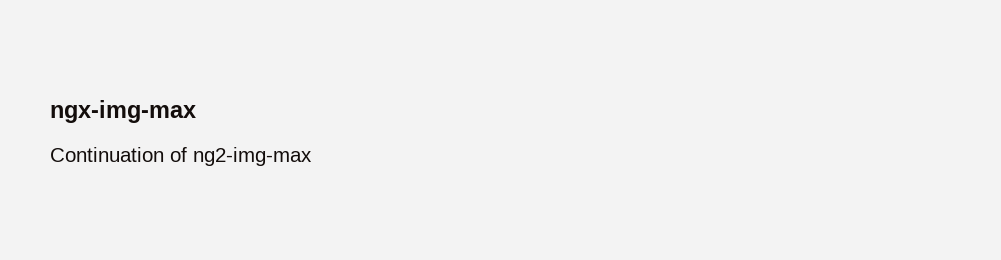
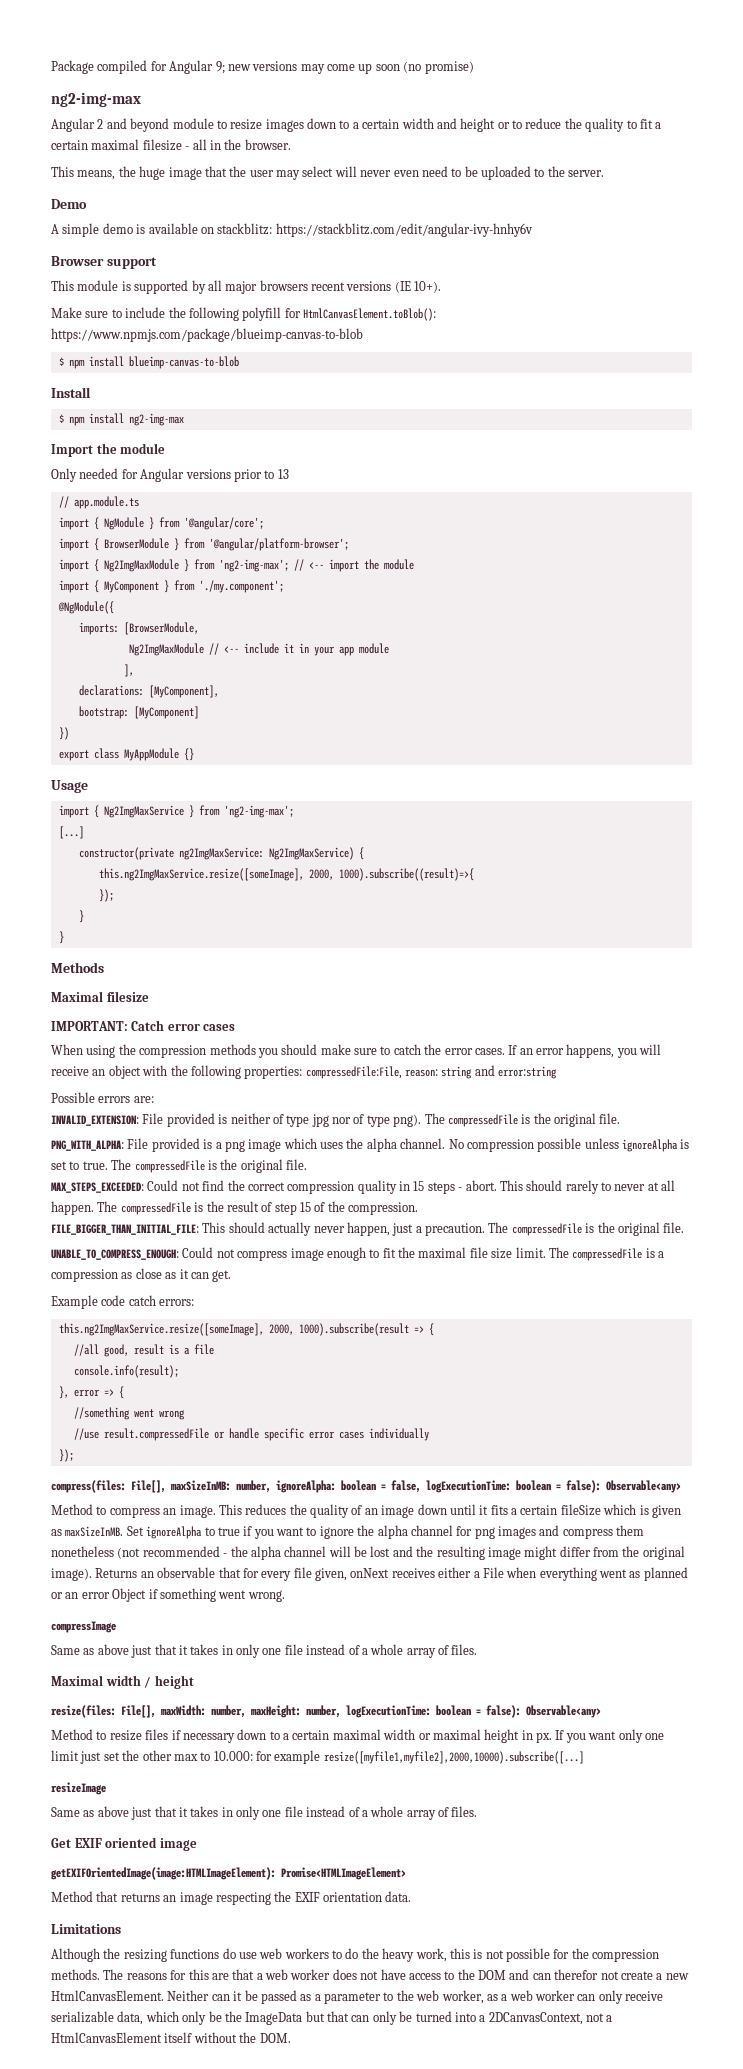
- ngx-img-max
- Continuation of ng2-img-max
+ Package compiled for Angular 9; new versions may come up soon (no promise)
+ ng2-img-max
+ Angular 2 and beyond module to resize images down to a certain width and height or to reduce the quality to fit a certain maximal filesize - all in the browser.
+ This means, the huge image that the user may select will never even need to be uploaded to the server.
+ Demo
+ A simple demo is available on stackblitz: https://stackblitz.com/edit/angular-ivy-hnhy6v
+ Browser support
+ This module is supported by all major browsers recent versions (IE 10+).
+ Make sure to include the following polyfill for HtmlCanvasElement.toBlob(): https://www.npmjs.com/package/blueimp-canvas-to-blob
+ $ npm install blueimp-canvas-to-blob
+ Install
+ $ npm install ng2-img-max
+ Import the module
+ Only needed for Angular versions prior to 13
+ // app.module.ts
+ import { NgModule } from '@angular/core';
+ import { BrowserModule } from '@angular/platform-browser';
+ import { Ng2ImgMaxModule } from 'ng2-img-max'; // <-- import the module
+ import { MyComponent } from './my.component';
+ @NgModule({
+ imports: [BrowserModule,
+ Ng2ImgMaxModule // <-- include it in your app module
+ ],
+ declarations: [MyComponent],
+ bootstrap: [MyComponent]
+ })
+ export class MyAppModule {}
+ Usage
+ import { Ng2ImgMaxService } from 'ng2-img-max';
+ [...]
+ constructor(private ng2ImgMaxService: Ng2ImgMaxService) {
+ this.ng2ImgMaxService.resize([someImage], 2000, 1000).subscribe((result)=>{
+ });
+ }
+ }
+ Methods
+ Maximal filesize
+ IMPORTANT: Catch error cases
+ When using the compression methods you should make sure to catch the error cases. If an error happens, you will receive an object with the following properties: compressedFile:File, reason: string and error:string
+ Possible errors are:
+ INVALID_EXTENSION: File provided is neither of type jpg nor of type png). The compressedFile is the original file.
+ PNG_WITH_ALPHA: File provided is a png image which uses the alpha channel. No compression possible unless ignoreAlpha is set to true. The compressedFile is the original file.
+ MAX_STEPS_EXCEEDED: Could not find the correct compression quality in 15 steps - abort. This should rarely to never at all happen. The compressedFile is the result of step 15 of the compression.
+ FILE_BIGGER_THAN_INITIAL_FILE: This should actually never happen, just a precaution. The compressedFile is the original file.
+ UNABLE_TO_COMPRESS_ENOUGH: Could not compress image enough to fit the maximal file size limit. The compressedFile is a compression as close as it can get.
+ Example code catch errors:
+ this.ng2ImgMaxService.resize([someImage], 2000, 1000).subscribe(result => {
+ //all good, result is a file
+ console.info(result);
+ }, error => {
+ //something went wrong
+ //use result.compressedFile or handle specific error cases individually
+ });
+ compress(files: File[], maxSizeInMB: number, ignoreAlpha: boolean = false, logExecutionTime: boolean = false): Observable<any>
+ Method to compress an image. This reduces the quality of an image down until it fits a certain fileSize which is given as maxSizeInMB. Set ignoreAlpha to true if you want to ignore the alpha channel for png images and compress them nonetheless (not recommended - the alpha channel will be lost and the resulting image might differ from the original image). Returns an observable that for every file given, onNext receives either a File when everything went as planned or an error Object if something went wrong.
+ compressImage
+ Same as above just that it takes in only one file instead of a whole array of files.
+ Maximal width / height
+ resize(files: File[], maxWidth: number, maxHeight: number, logExecutionTime: boolean = false): Observable<any>
+ Method to resize files if necessary down to a certain maximal width or maximal height in px. If you want only one limit just set the other max to 10.000: for example resize([myfile1,myfile2],2000,10000).subscribe([...]
+ resizeImage
+ Same as above just that it takes in only one file instead of a whole array of files.
+ Get EXIF oriented image
+ getEXIFOrientedImage(image:HTMLImageElement): Promise<HTMLImageElement>
+ Method that returns an image respecting the EXIF orientation data.
+ Limitations
+ Although the resizing functions do use web workers to do the heavy work, this is not possible for the compression methods. The reasons for this are that a web worker does not have access to the DOM and can therefor not create a new HtmlCanvasElement. Neither can it be passed as a parameter to the web worker, as a web worker can only receive serializable data, which only be the ImageData but that can only be turned into a 2DCanvasContext, not a HtmlCanvasElement itself without the DOM.

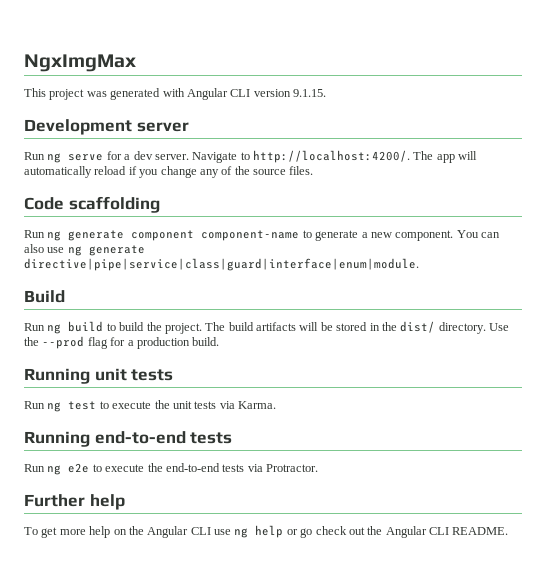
- Package compiled for Angular 9; new versions may come up soon (no promise)
- ng2-img-max
- Angular 2 and beyond module to resize images down to a certain width and height or to reduce the quality to fit a certain maximal filesize - all in the browser.
- This means, the huge image that the user may select will never even need to be uploaded to the server.
- Demo
- A simple demo is available on stackblitz: https://stackblitz.com/edit/angular-ivy-hnhy6v
- Browser support
- This module is supported by all major browsers recent versions (IE 10+).
- Make sure to include the following polyfill for HtmlCanvasElement.toBlob(): https://www.npmjs.com/package/blueimp-canvas-to-blob
- $ npm install blueimp-canvas-to-blob
- Install
- $ npm install ng2-img-max
- Import the module
- Only needed for Angular versions prior to 13
- // app.module.ts
- import { NgModule } from '@angular/core';
- import { BrowserModule } from '@angular/platform-browser';
- import { Ng2ImgMaxModule } from 'ng2-img-max'; // <-- import the module
- import { MyComponent } from './my.component';
- @NgModule({
- imports: [BrowserModule,
- Ng2ImgMaxModule // <-- include it in your app module
- ],
- declarations: [MyComponent],
- bootstrap: [MyComponent]
- })
- export class MyAppModule {}
- Usage
- import { Ng2ImgMaxService } from 'ng2-img-max';
- [...]
- constructor(private ng2ImgMaxService: Ng2ImgMaxService) {
- this.ng2ImgMaxService.resize([someImage], 2000, 1000).subscribe((result)=>{
- });
- }
- }
- Methods
- Maximal filesize
- IMPORTANT: Catch error cases
- When using the compression methods you should make sure to catch the error cases. If an error happens, you will receive an object with the following properties: compressedFile:File, reason: string and error:string
- Possible errors are:
- INVALID_EXTENSION: File provided is neither of type jpg nor of type png). The compressedFile is the original file.
- PNG_WITH_ALPHA: File provided is a png image which uses the alpha channel. No compression possible unless ignoreAlpha is set to true. The compressedFile is the original file.
- MAX_STEPS_EXCEEDED: Could not find the correct compression quality in 15 steps - abort. This should rarely to never at all happen. The compressedFile is the result of step 15 of the compression.
- FILE_BIGGER_THAN_INITIAL_FILE: This should actually never happen, just a precaution. The compressedFile is the original file.
- UNABLE_TO_COMPRESS_ENOUGH: Could not compress image enough to fit the maximal file size limit. The compressedFile is a compression as close as it can get.
- Example code catch errors:
- this.ng2ImgMaxService.resize([someImage], 2000, 1000).subscribe(result => {
- //all good, result is a file
- console.info(result);
- }, error => {
- //something went wrong
- //use result.compressedFile or handle specific error cases individually
- });
- compress(files: File[], maxSizeInMB: number, ignoreAlpha: boolean = false, logExecutionTime: boolean = false): Observable<any>
- Method to compress an image. This reduces the quality of an image down until it fits a certain fileSize which is given as maxSizeInMB. Set ignoreAlpha to true if you want to ignore the alpha channel for png images and compress them nonetheless (not recommended - the alpha channel will be lost and the resulting image might differ from the original image). Returns an observable that for every file given, onNext receives either a File when everything went as planned or an error Object if something went wrong.
- compressImage
- Same as above just that it takes in only one file instead of a whole array of files.
- Maximal width / height
- resize(files: File[], maxWidth: number, maxHeight: number, logExecutionTime: boolean = false): Observable<any>
- Method to resize files if necessary down to a certain maximal width or maximal height in px. If you want only one limit just set the other max to 10.000: for example resize([myfile1,myfile2],2000,10000).subscribe([...]
- resizeImage
- Same as above just that it takes in only one file instead of a whole array of files.
- Get EXIF oriented image
- getEXIFOrientedImage(image:HTMLImageElement): Promise<HTMLImageElement>
- Method that returns an image respecting the EXIF orientation data.
- Limitations
- Although the resizing functions do use web workers to do the heavy work, this is not possible for the compression methods. The reasons for this are that a web worker does not have access to the DOM and can therefor not create a new HtmlCanvasElement. Neither can it be passed as a parameter to the web worker, as a web worker can only receive serializable data, which only be the ImageData but that can only be turned into a 2DCanvasContext, not a HtmlCanvasElement itself without the DOM.
+ NgxImgMax
+ This project was generated with Angular CLI version 9.1.15.
+ Development server
+ Run ng serve for a dev server. Navigate to http://localhost:4200/. The app will automatically reload if you change any of the source files.
+ Code scaffolding
+ Run ng generate component component-name to generate a new component. You can also use ng generate directive|pipe|service|class|guard|interface|enum|module.
+ Build
+ Run ng build to build the project. The build artifacts will be stored in the dist/ directory. Use the --prod flag for a production build.
+ Running unit tests
+ Run ng test to execute the unit tests via Karma.
+ Running end-to-end tests
+ Run ng e2e to execute the end-to-end tests via Protractor.
+ Further help
+ To get more help on the Angular CLI use ng help or go check out the Angular CLI README.

